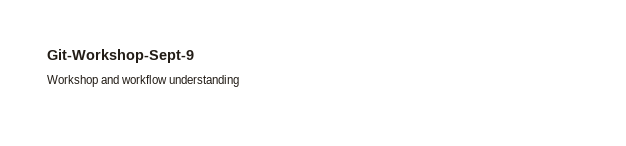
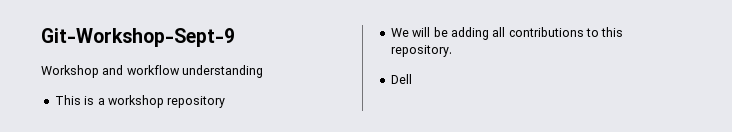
+ This is a workshop repository
+ We will be adding all contributions to this repository.
+ Dell

